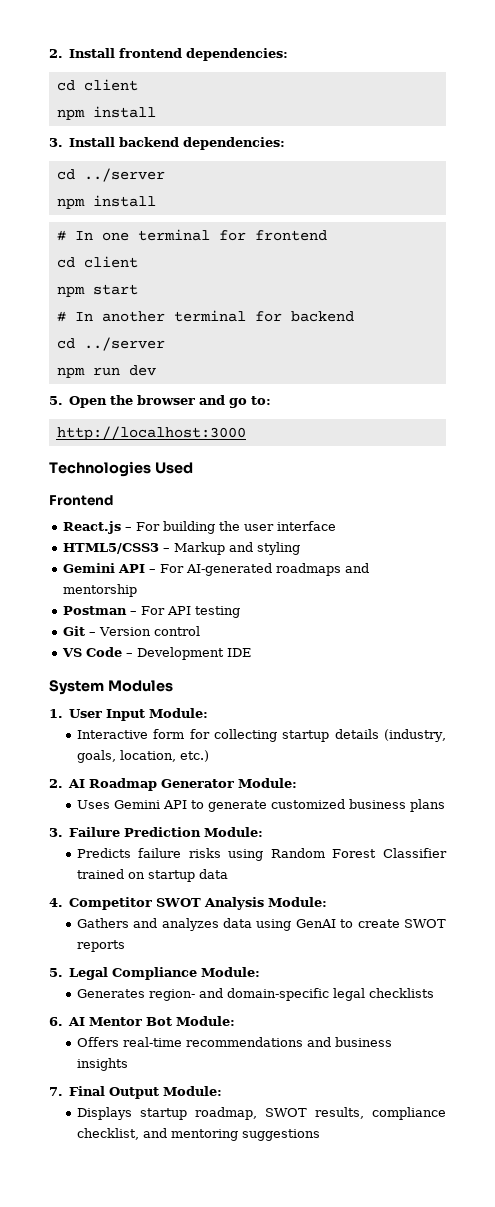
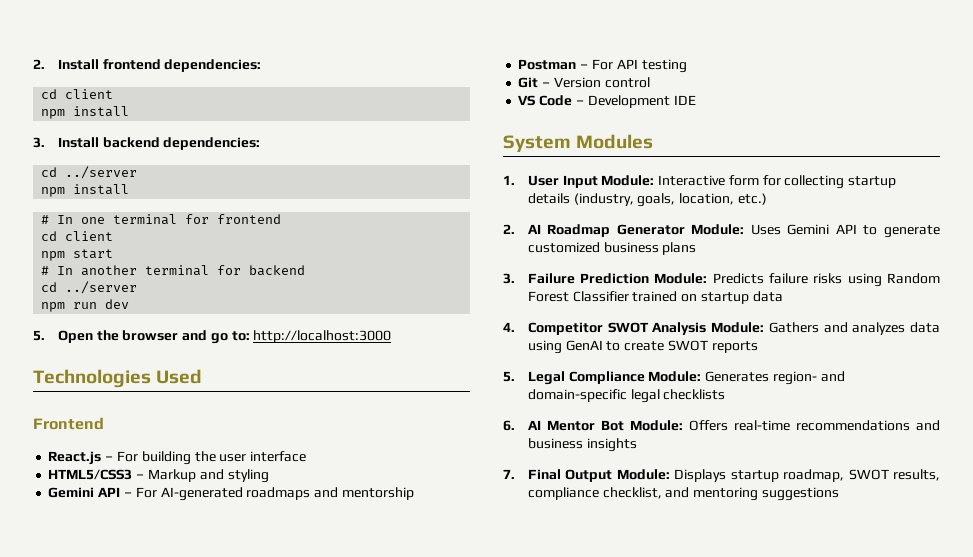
- 5. Open the browser and go to:
- http://localhost:3000
+ 5. Open the browser and go to: http://localhost:3000
- 1. User Input Module:
- Interactive form for collecting startup details (industry, goals, location, etc.)
+ 1. User Input Module: Interactive form for collecting startup details (industry, goals, location, etc.)
- 2. AI Roadmap Generator Module:
- Uses Gemini API to generate customized business plans
+ 2. AI Roadmap Generator Module: Uses Gemini API to generate customized business plans
- 3. Failure Prediction Module:
- Predicts failure risks using Random Forest Classifier trained on startup data
+ 3. Failure Prediction Module: Predicts failure risks using Random Forest Classifier trained on startup data
- 4. Competitor SWOT Analysis Module:
- Gathers and analyzes data using GenAI to create SWOT reports
+ 4. Competitor SWOT Analysis Module: Gathers and analyzes data using GenAI to create SWOT reports
- 5. Legal Compliance Module:
- Generates region- and domain-specific legal checklists
+ 5. Legal Compliance Module: Generates region- and domain-specific legal checklists
- 6. AI Mentor Bot Module:
- Offers real-time recommendations and business insights
+ 6. AI Mentor Bot Module: Offers real-time recommendations and business insights
- 7. Final Output Module:
- Displays startup roadmap, SWOT results, compliance checklist, and mentoring suggestions
+ 7. Final Output Module: Displays startup roadmap, SWOT results, compliance checklist, and mentoring suggestions

